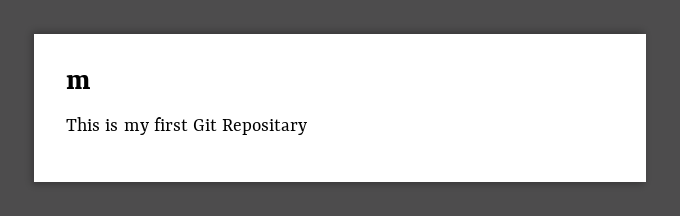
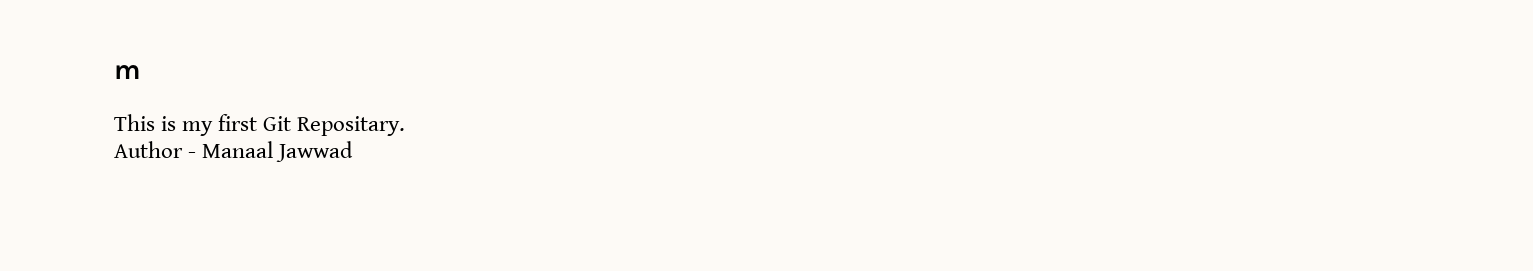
- This is my first Git Repositary
+ This is my first Git Repositary.
+ Author - Manaal Jawwad

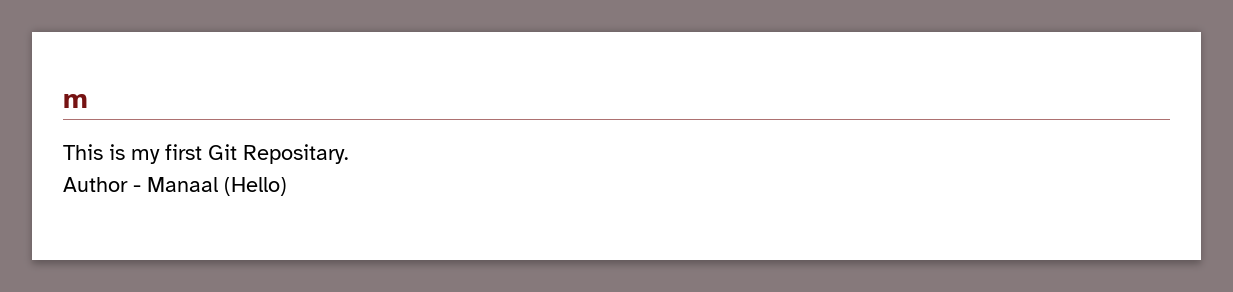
- Author - Manaal Jawwad
+ Author - Manaal (Hello)

